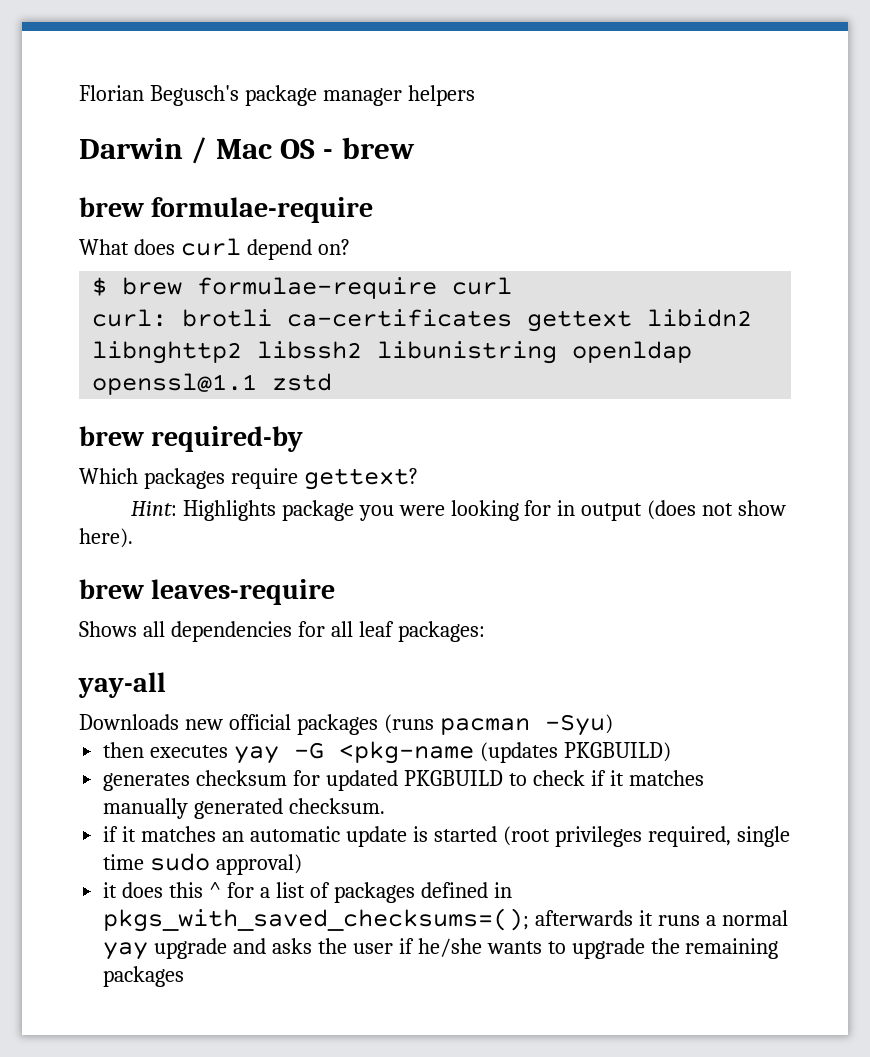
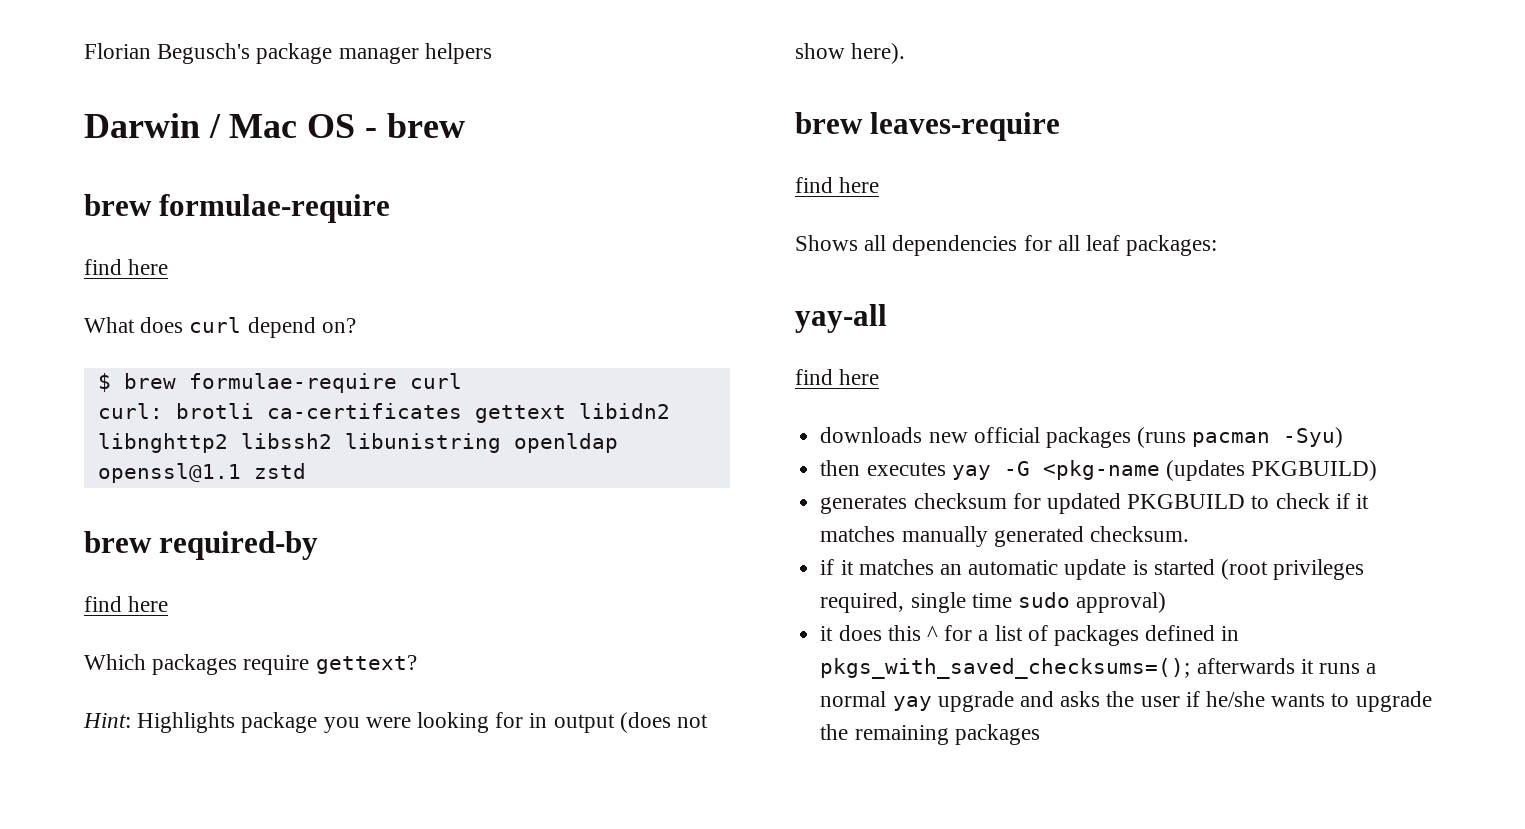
  Darwin / Mac OS - brew
  brew formulae-require
+ find here
  brew required-by
+ find here
  brew leaves-require
+ find here
  yay-all
- Downloads new official packages (runs pacman -Syu)
+ find here
+ downloads new official packages (runs pacman -Syu)

